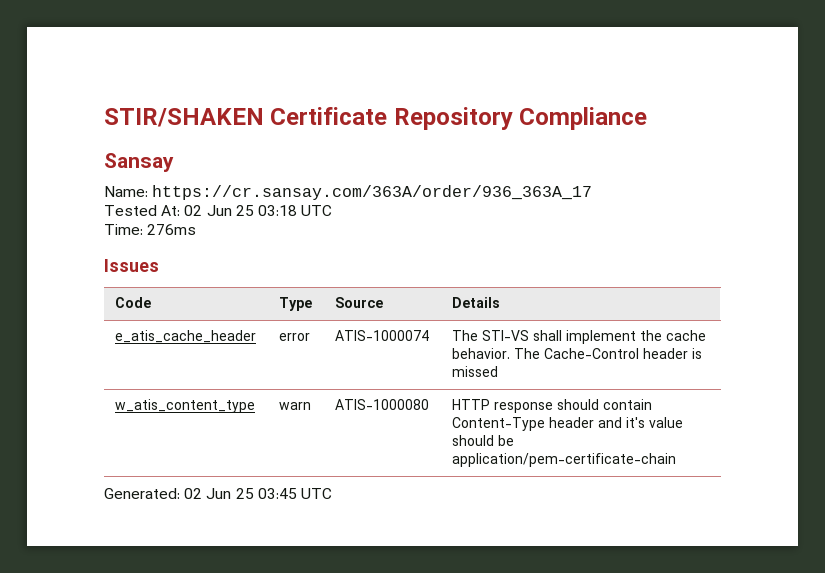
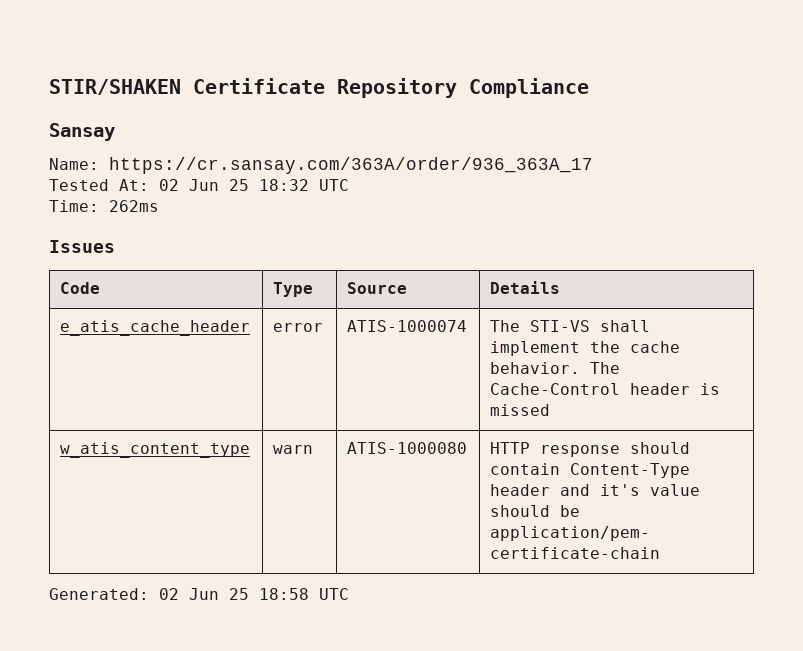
- Tested At: 02 Jun 25 03:18 UTC
+ Tested At: 02 Jun 25 18:32 UTC
- Time: 276ms
+ Time: 262ms
- Generated: 02 Jun 25 03:45 UTC
+ Generated: 02 Jun 25 18:58 UTC

